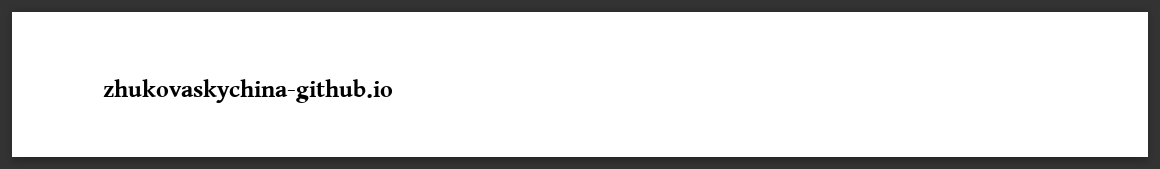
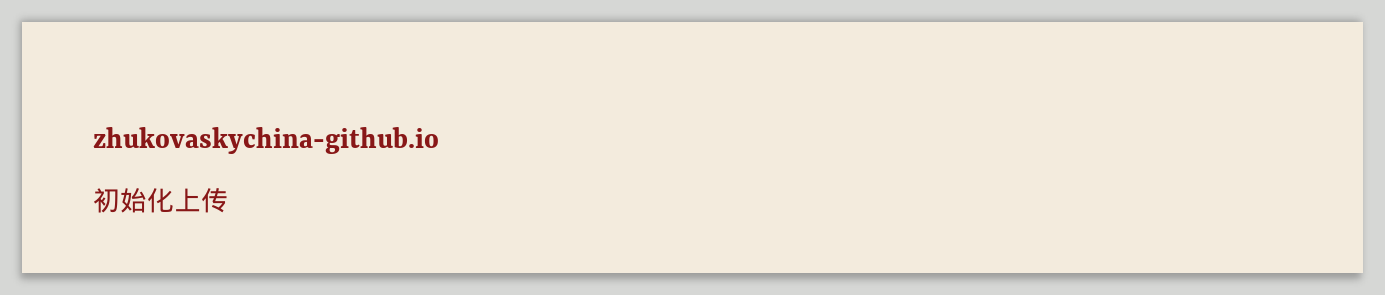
+ 初始化上传

